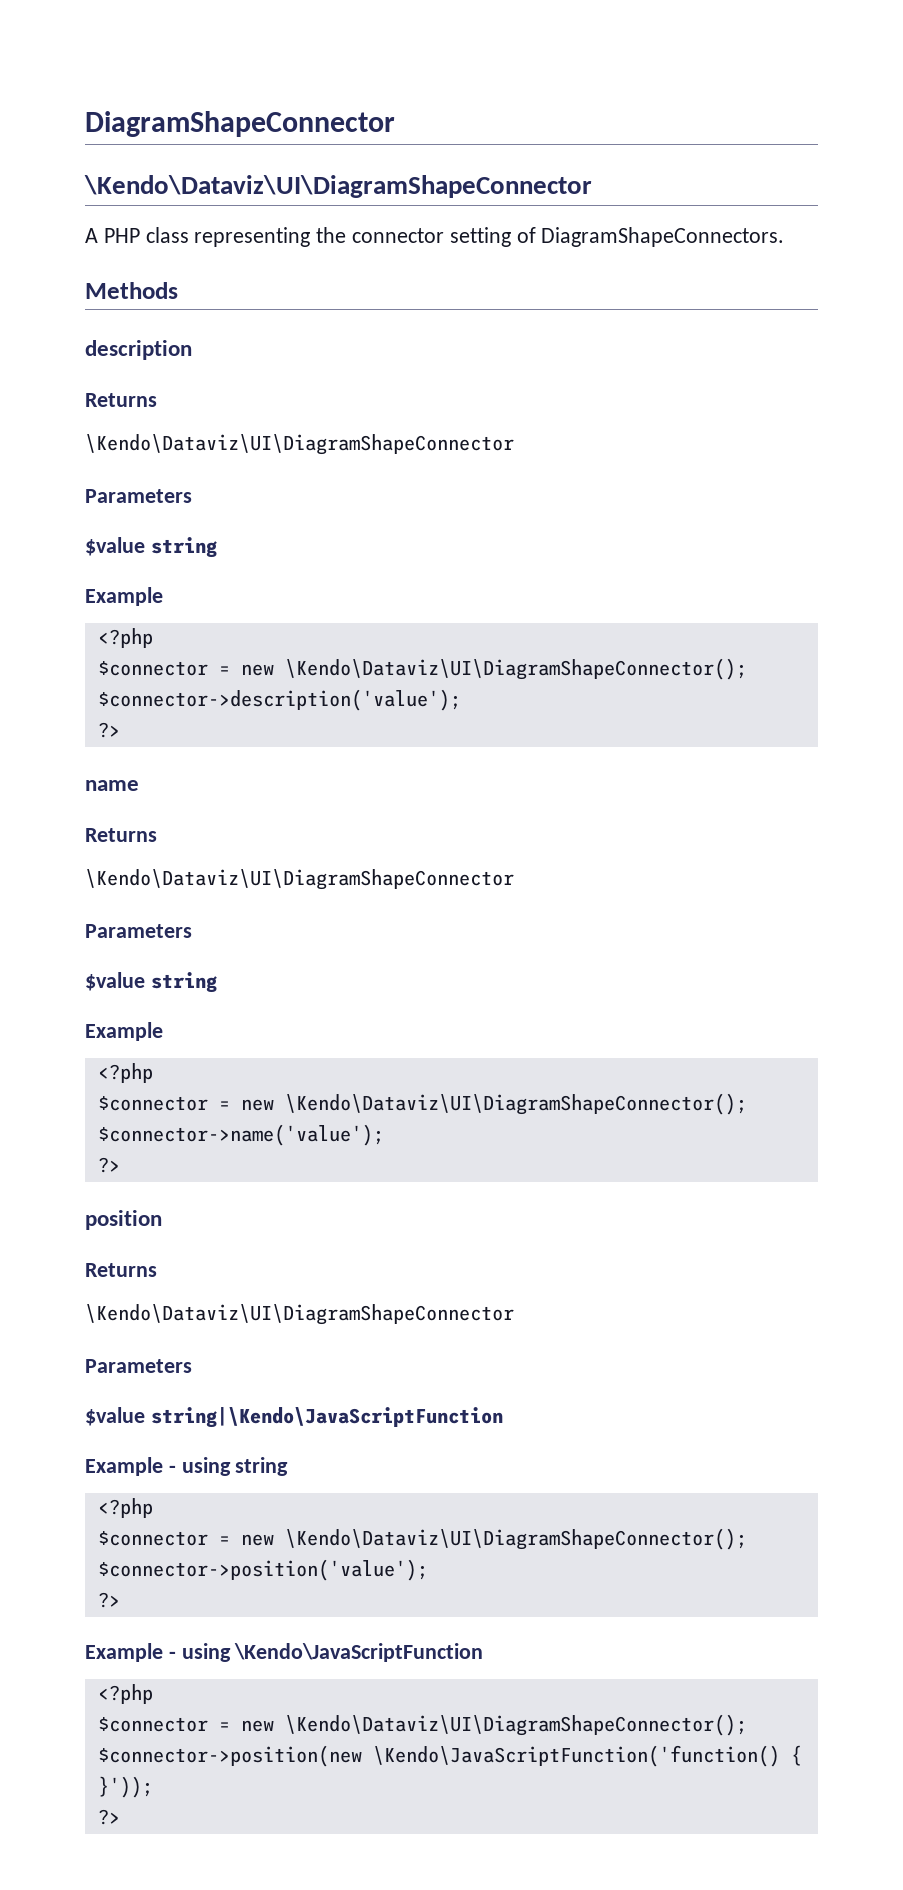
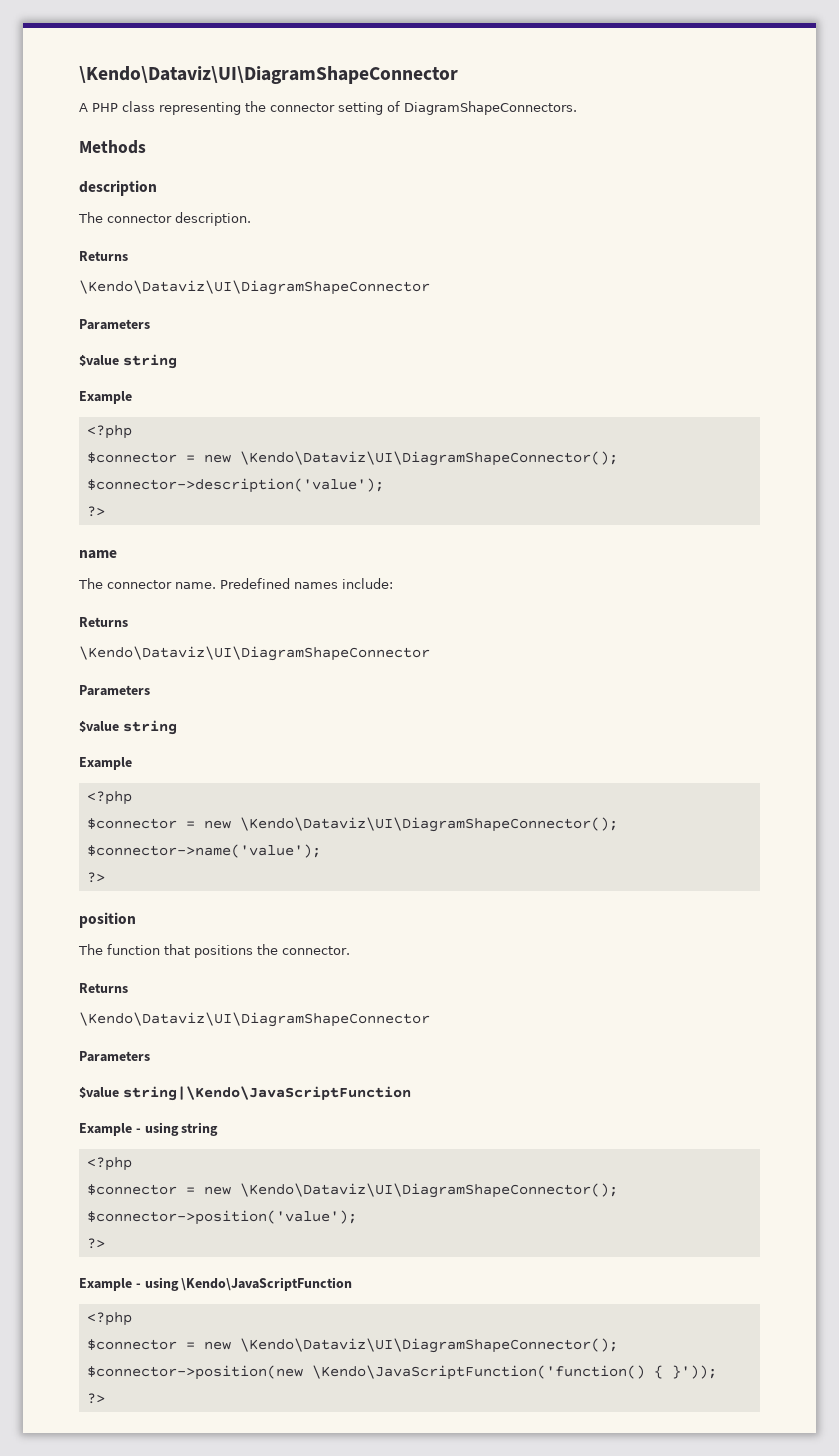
- DiagramShapeConnector
+ The connector description.
+ The connector name. Predefined names include:
+ The function that positions the connector.

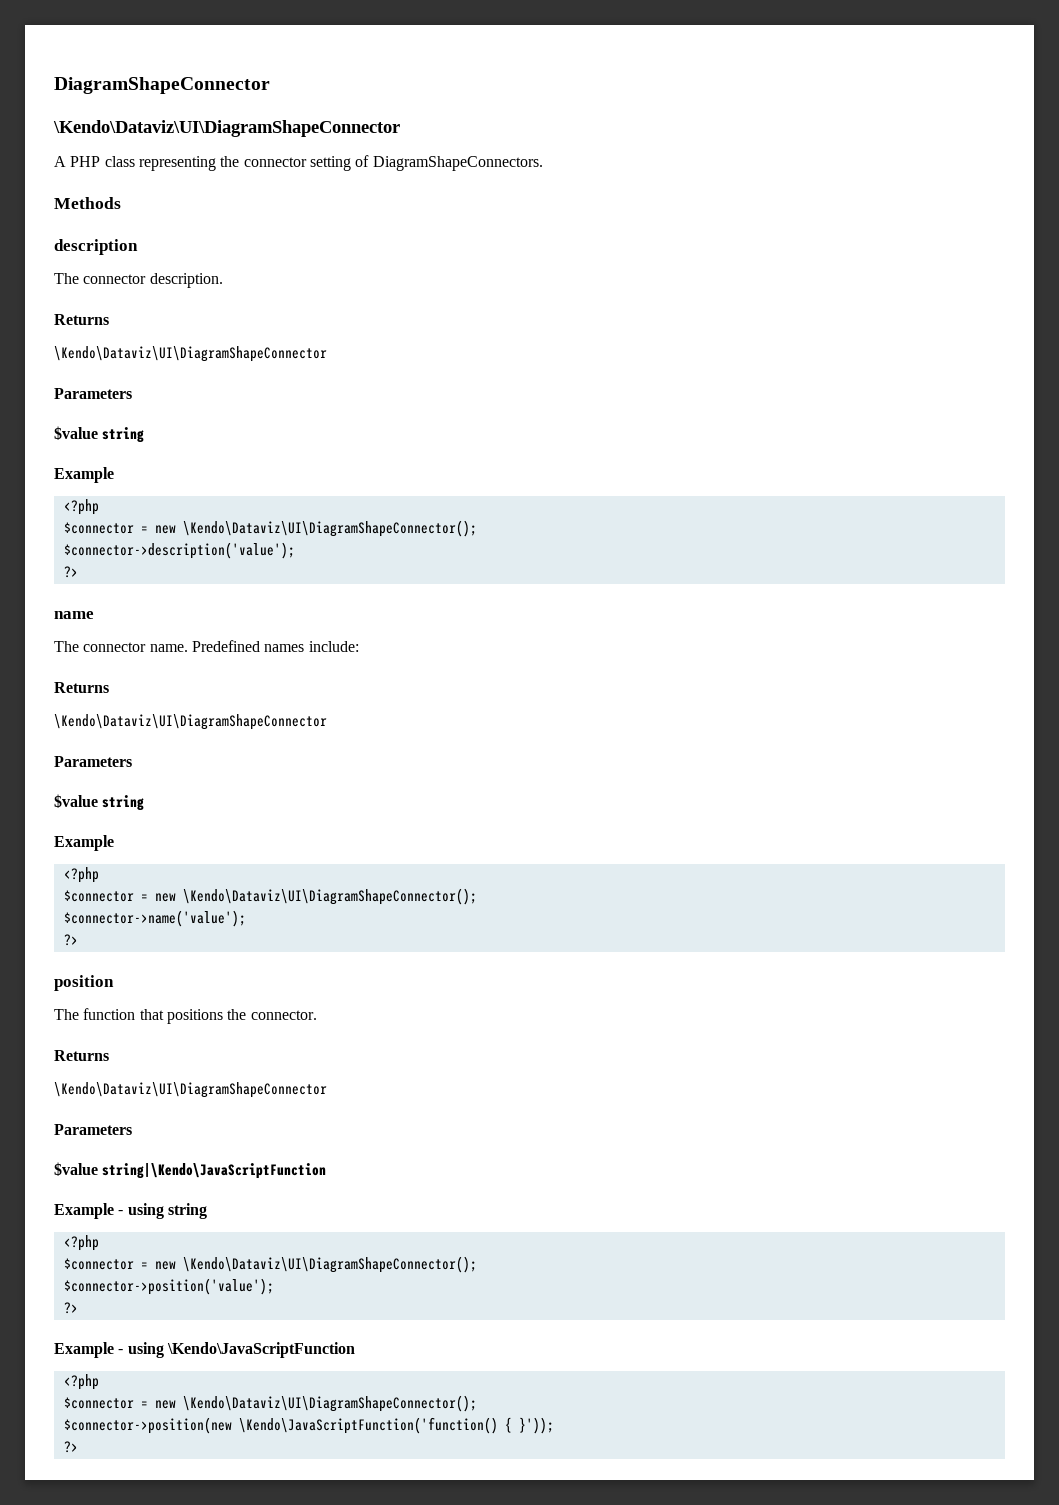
+ DiagramShapeConnector

